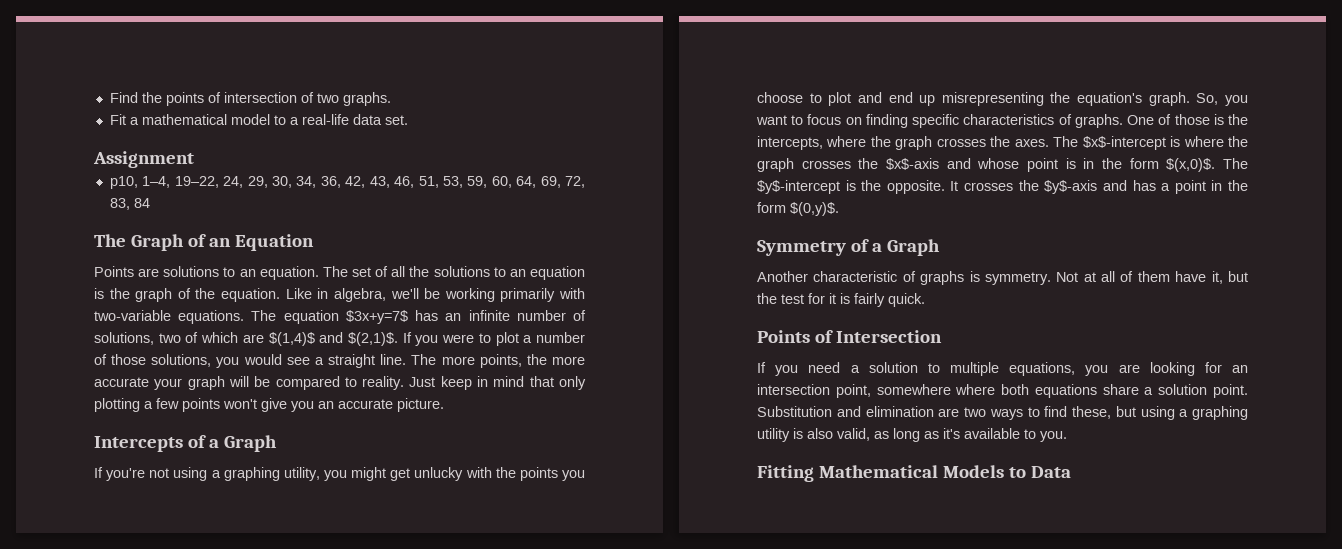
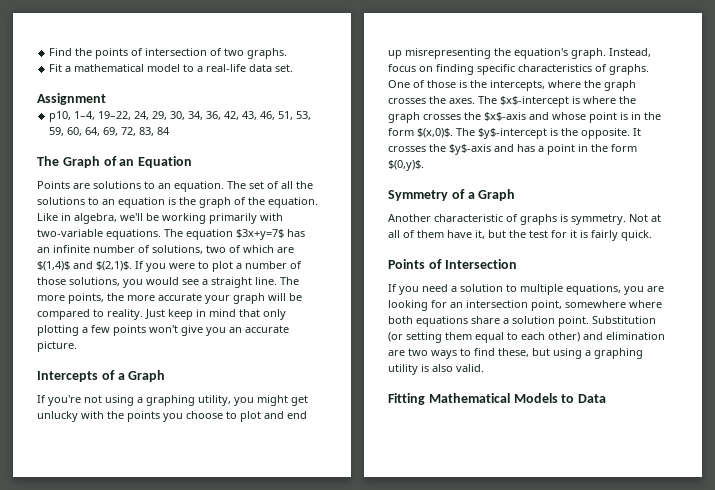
- So, you want to focus on finding specific characteristics of graphs.
+ Instead, focus on finding specific characteristics of graphs.
- Substitution and elimination are two ways to find these, but using a graphing utility is also valid, as long as it's available to you.
+ Substitution (or setting them equal to each other) and elimination are two ways to find these, but using a graphing utility is also valid.

